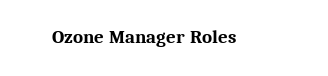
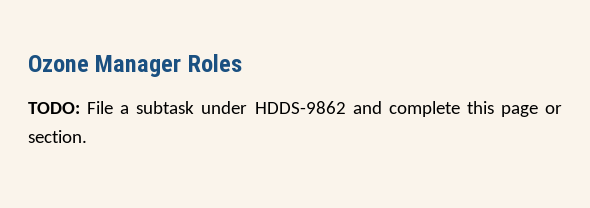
+ TODO: File a subtask under HDDS-9862 and complete this page or section.

